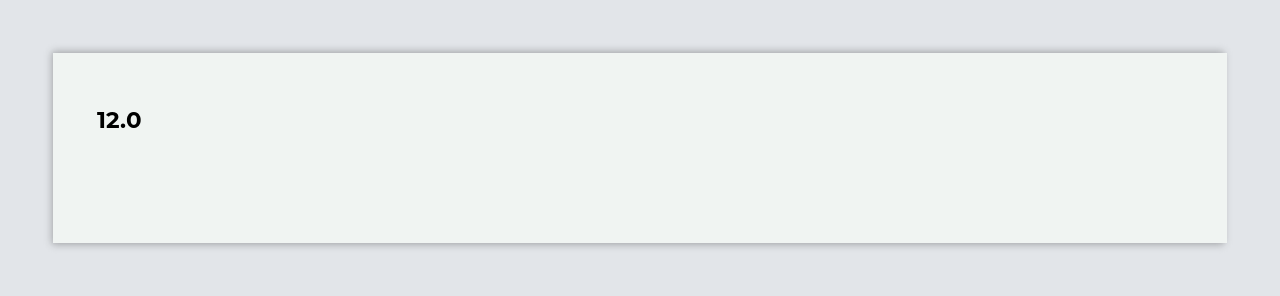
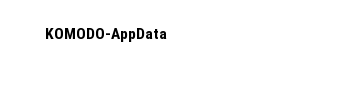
- 12.0
+ KOMODO-AppData

